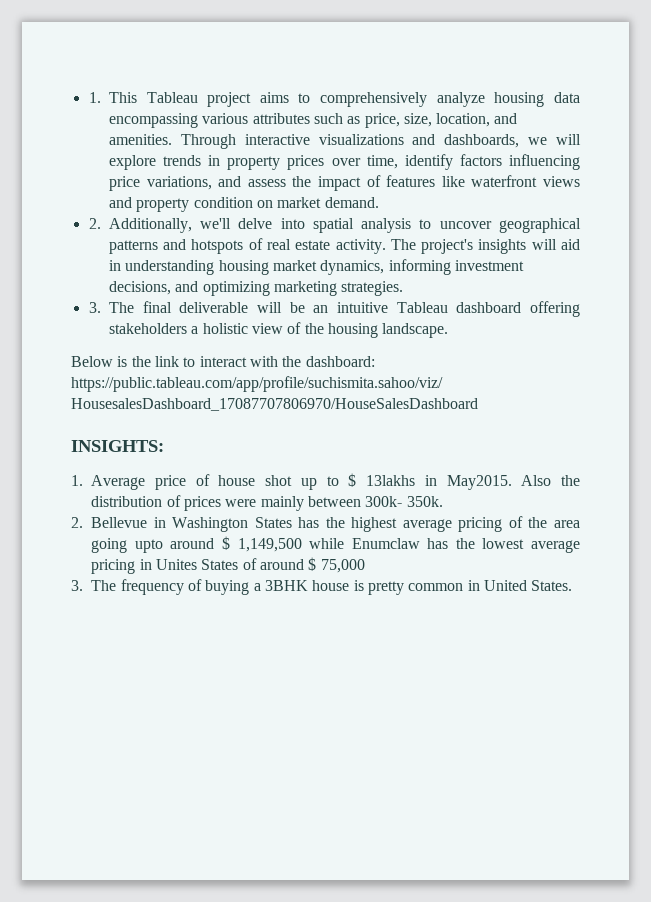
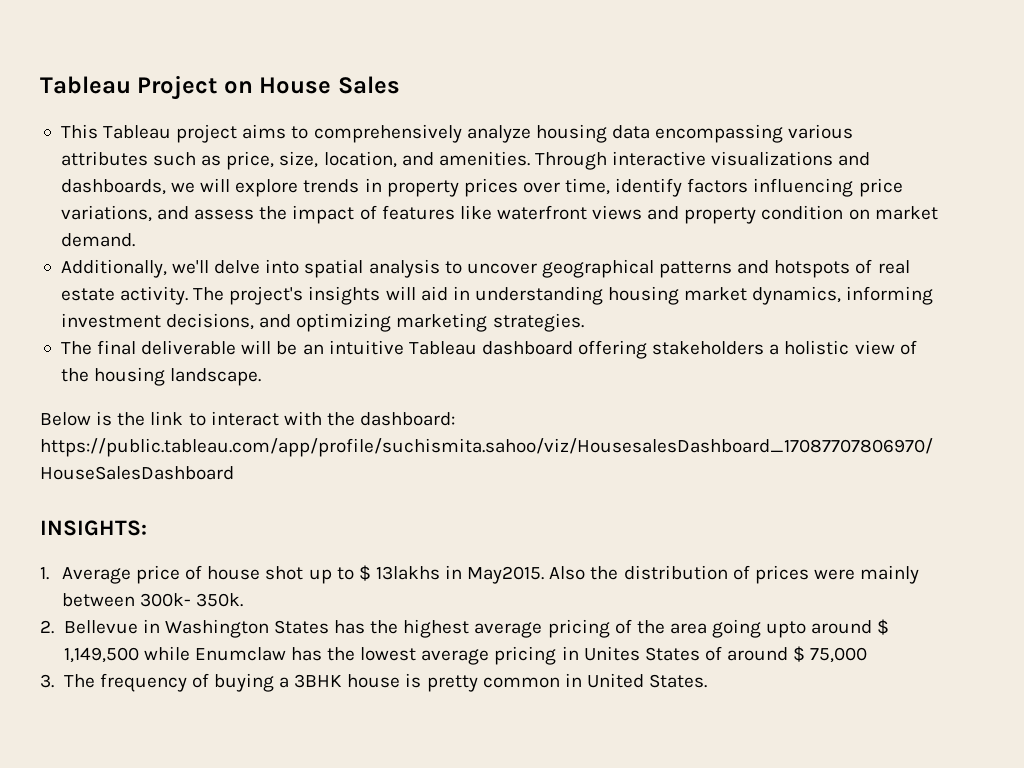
- 1. This Tableau project aims to comprehensively analyze housing data encompassing various attributes such as price, size, location, and amenities.
+ Tableau Project on House Sales
+ This Tableau project aims to comprehensively analyze housing data encompassing various attributes such as price, size, location, and amenities.
- 2. Additionally, we'll delve into spatial analysis to uncover geographical patterns and hotspots of real estate activity.
+ Additionally, we'll delve into spatial analysis to uncover geographical patterns and hotspots of real estate activity.
- 3. The final deliverable will be an intuitive Tableau dashboard offering stakeholders a holistic view of the housing landscape.
+ The final deliverable will be an intuitive Tableau dashboard offering stakeholders a holistic view of the housing landscape.

